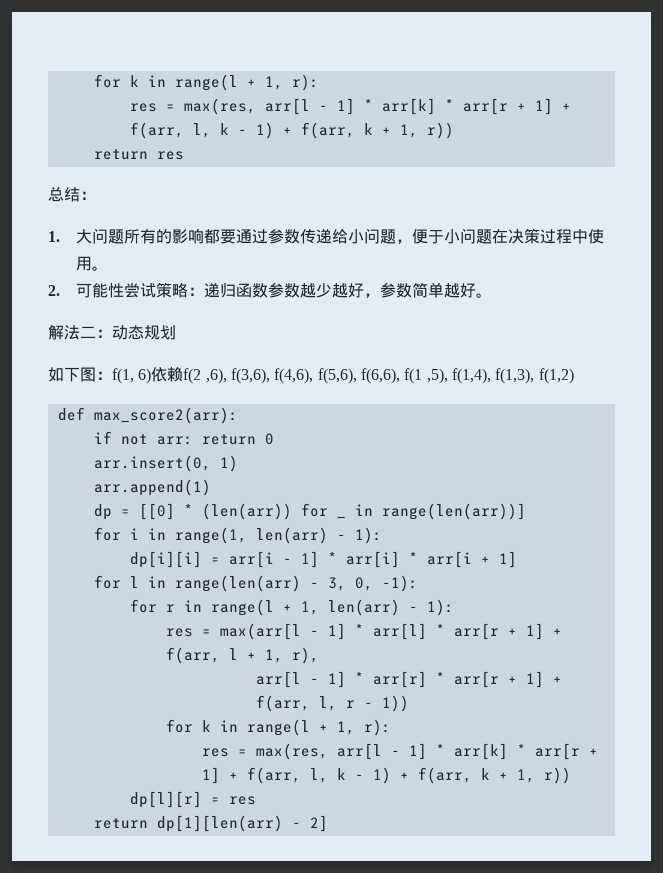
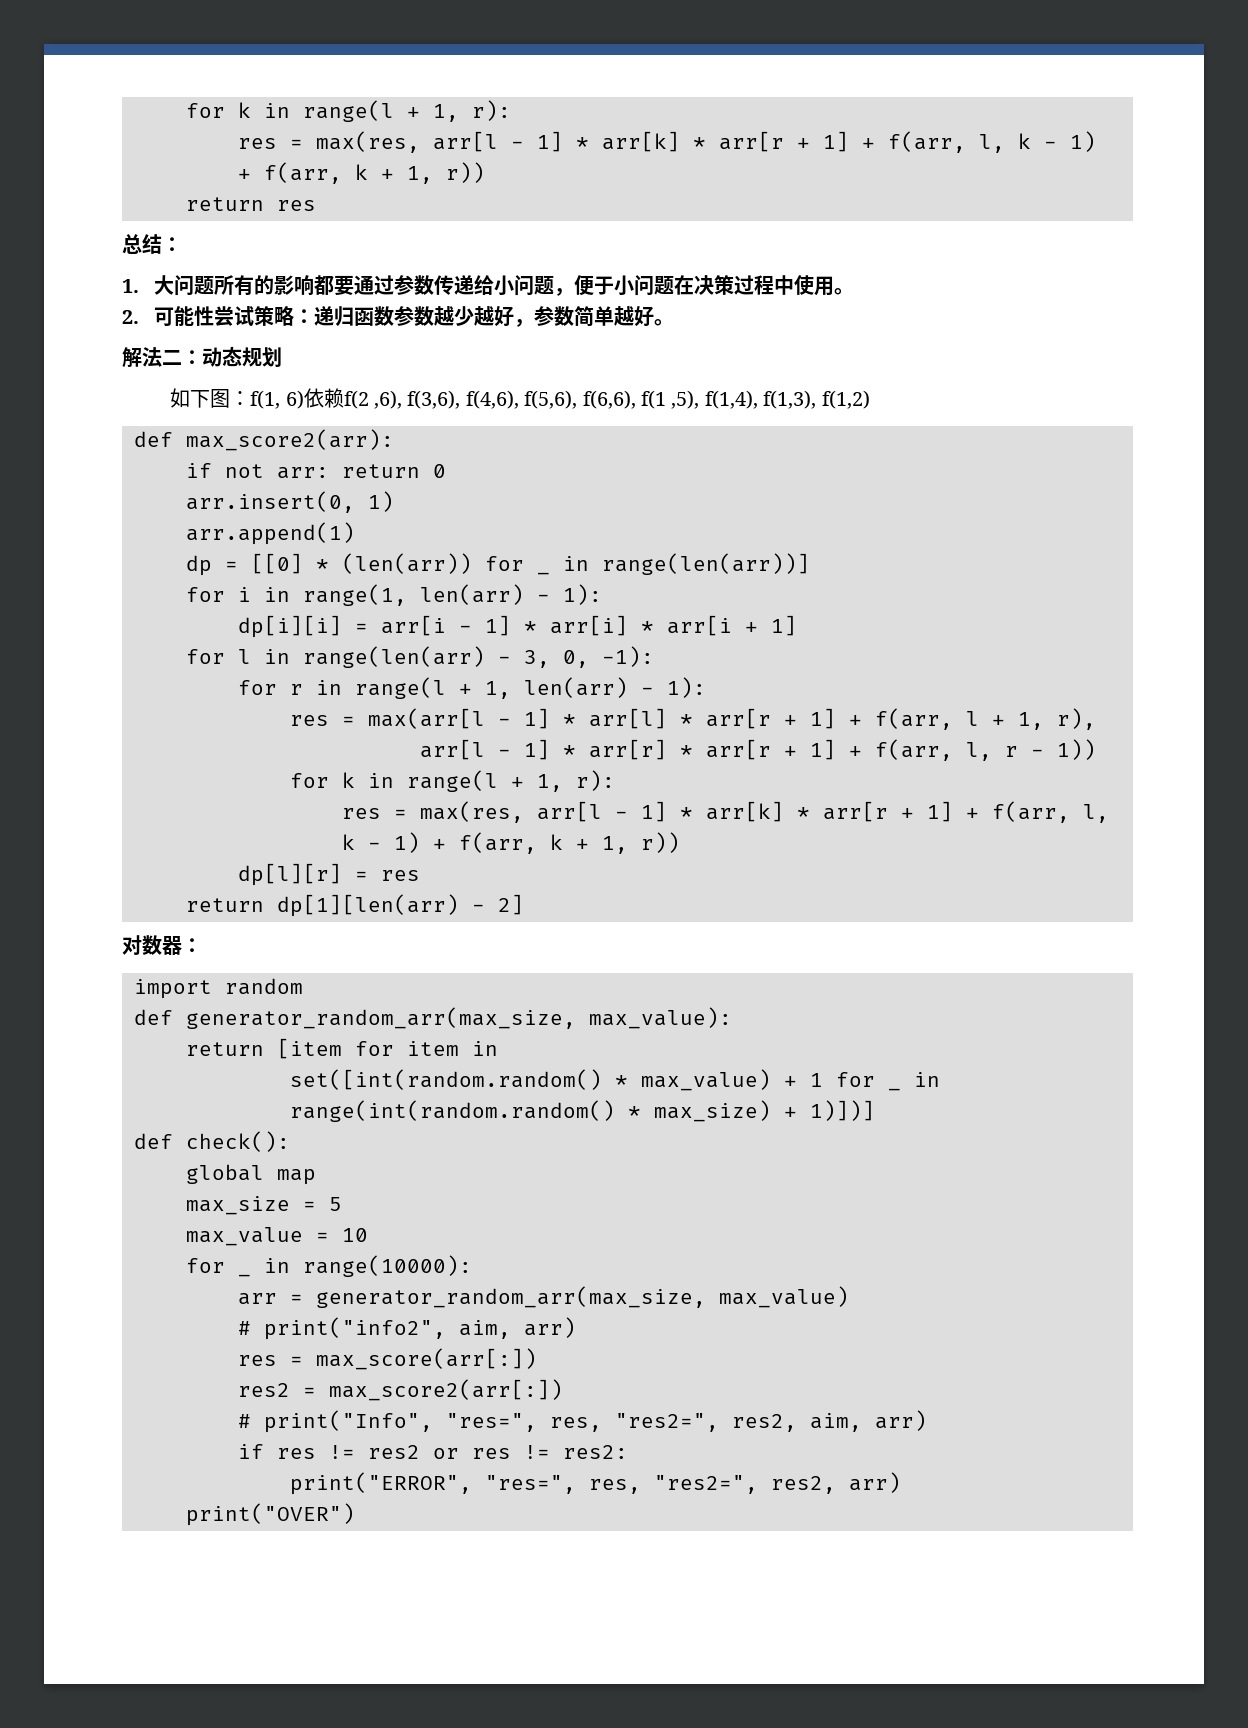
+ 对数器：
+ import random
+ def generator_random_arr(max_size, max_value):
+ return [item for item in
+ set([int(random.random() * max_value) + 1 for _ in range(int(random.random() * max_size) + 1)])]
+ def check():
+ global map
+ max_size = 5
+ max_value = 10
+ for _ in range(10000):
+ arr = generator_random_arr(max_size, max_value)
+ # print("info2", aim, arr)
+ res = max_score(arr[:])
+ res2 = max_score2(arr[:])
+ # print("Info", "res=", res, "res2=", res2, aim, arr)
+ if res != res2 or res != res2:
+ print("ERROR", "res=", res, "res2=", res2, arr)
+ print("OVER")

